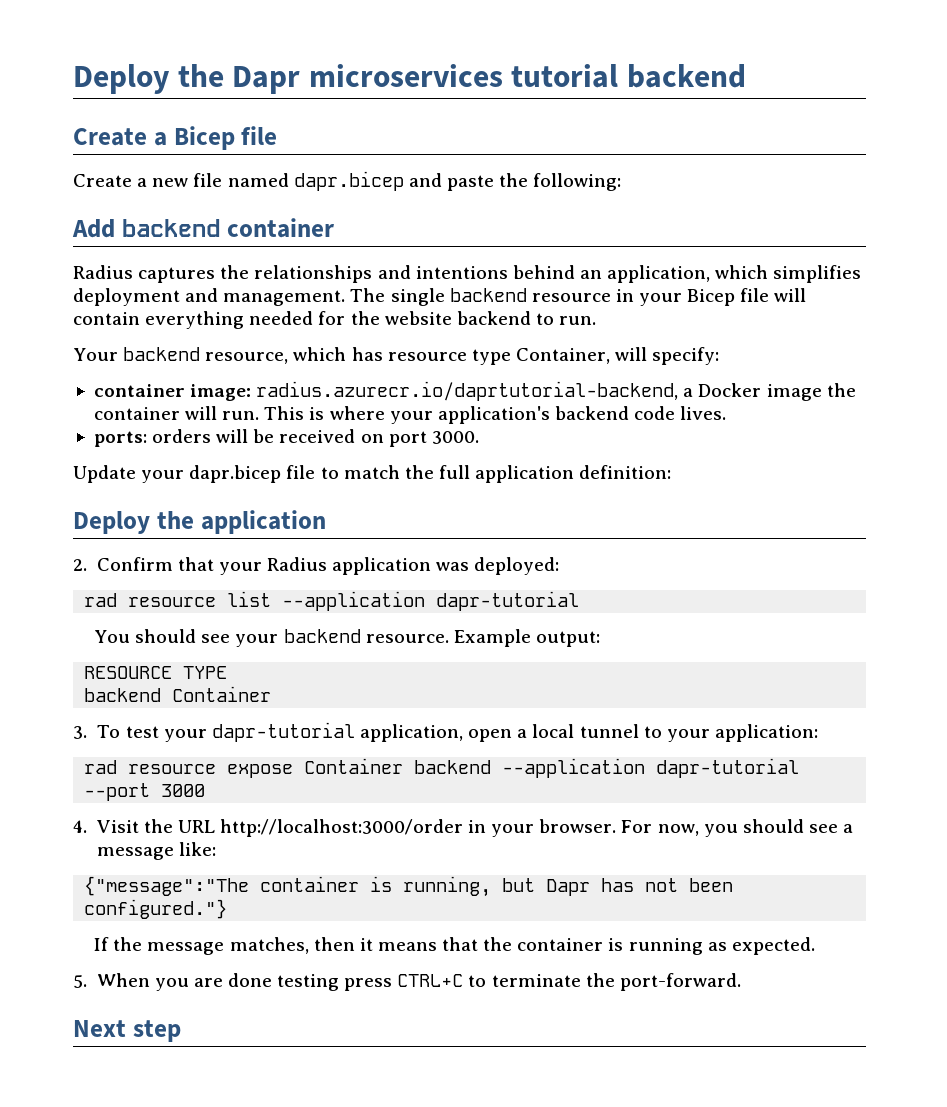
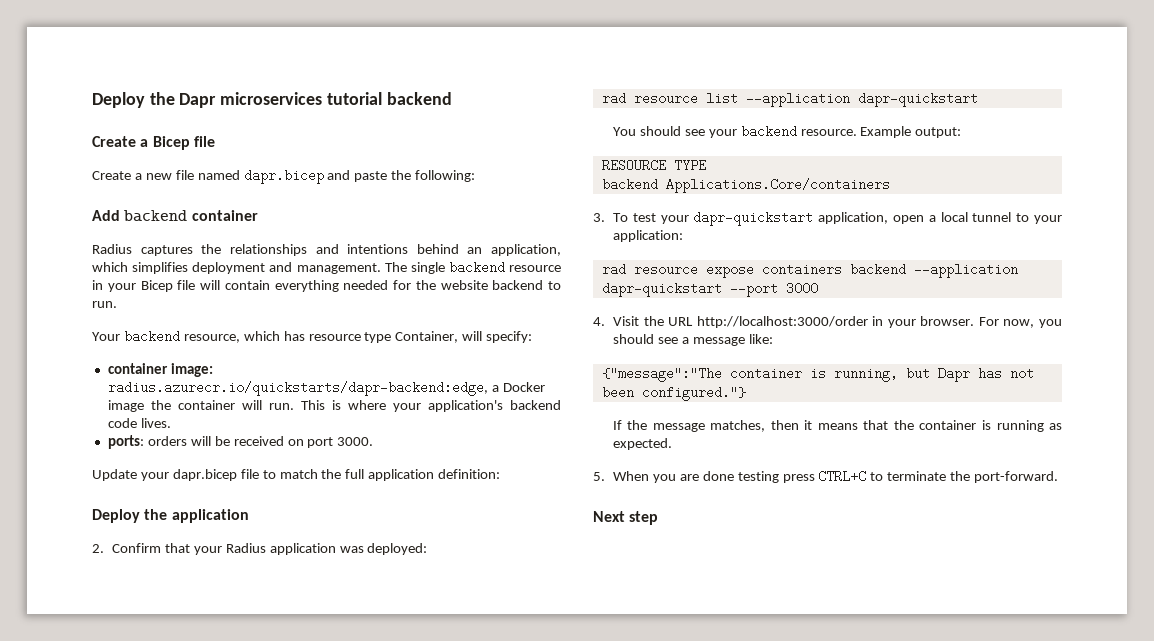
- container image: radius.azurecr.io/daprtutorial-backend, a Docker image the container will run.
+ container image: radius.azurecr.io/quickstarts/dapr-backend:edge, a Docker image the container will run.
- rad resource list --application dapr-tutorial
+ rad resource list --application dapr-quickstart
- backend Container
+ backend Applications.Core/containers
- 3. To test your dapr-tutorial application, open a local tunnel to your application:
+ 3. To test your dapr-quickstart application, open a local tunnel to your application:
- rad resource expose Container backend --application dapr-tutorial --port 3000
+ rad resource expose containers backend --application dapr-quickstart --port 3000

